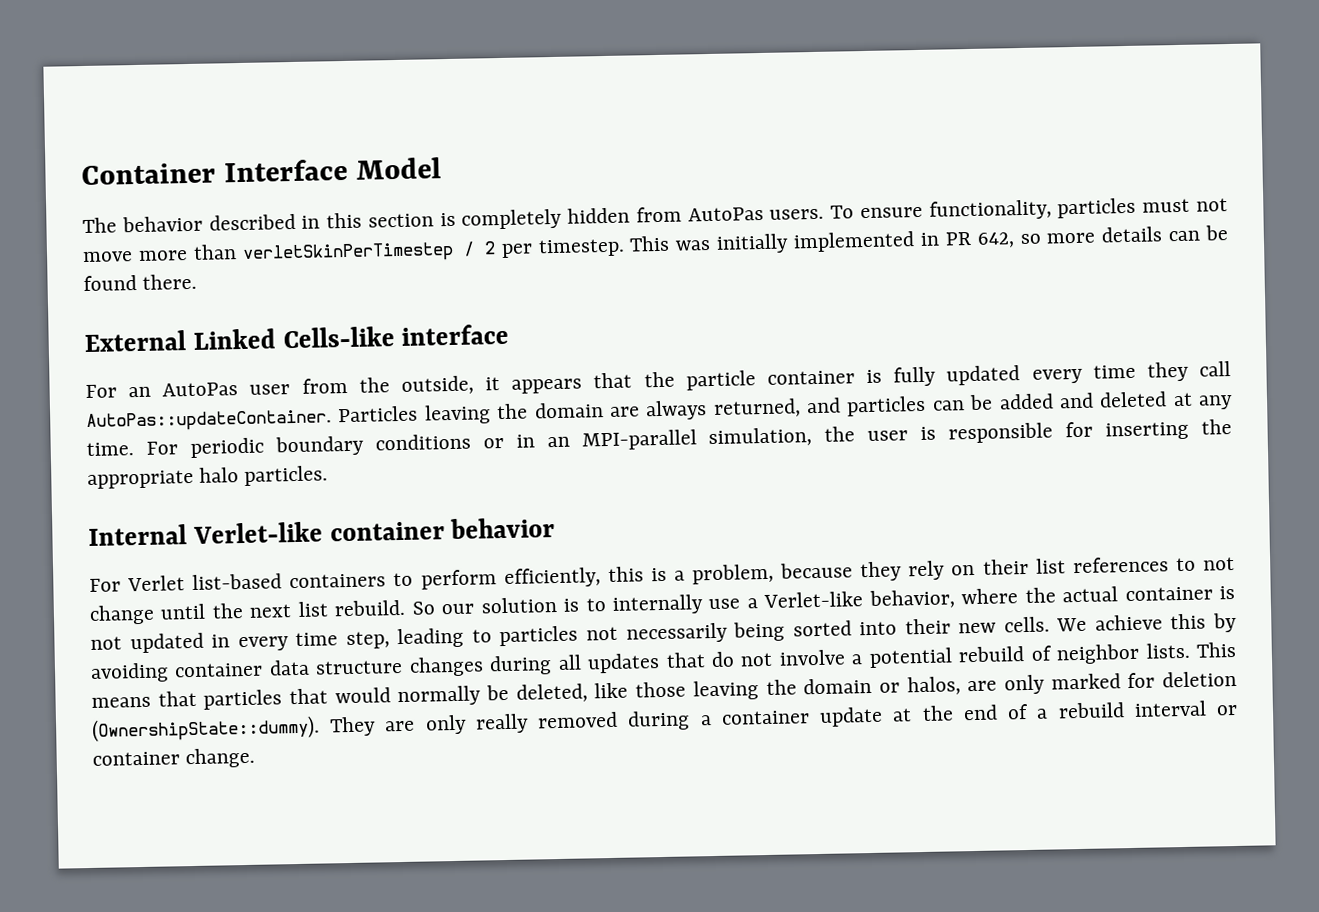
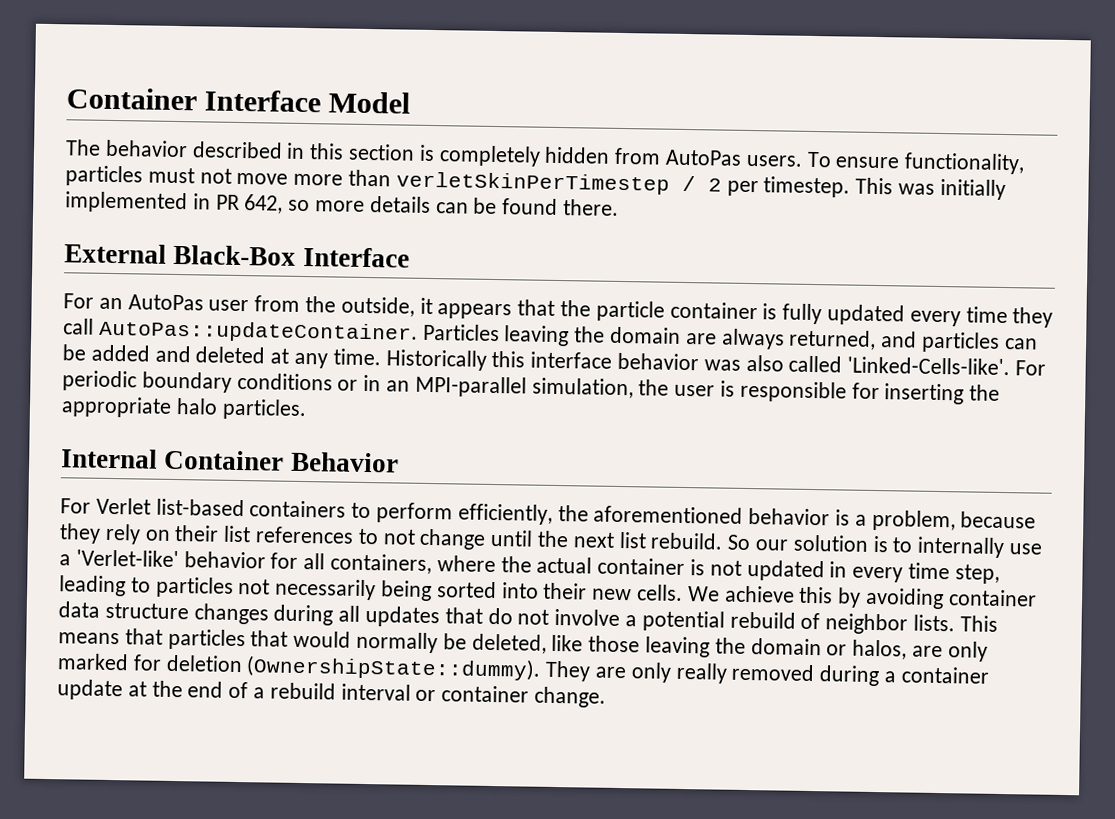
- External Linked Cells-like interface
+ External Black-Box Interface
+ Historically this interface behavior was also called 'Linked-Cells-like'.
- Internal Verlet-like container behavior
+ Internal Container Behavior
- For Verlet list-based containers to perform efficiently, this is a problem, because they rely on their list references to not change until the next list rebuild.
+ For Verlet list-based containers to perform efficiently, the aforementioned behavior is a problem, because they rely on their list references to not change until the next list rebuild.
- So our solution is to internally use a Verlet-like behavior, where the actual container is not updated in every time step, leading to particles not necessarily being sorted into their new cells.
+ So our solution is to internally use a 'Verlet-like' behavior for all containers, where the actual container is not updated in every time step, leading to particles not necessarily being sorted into their new cells.

